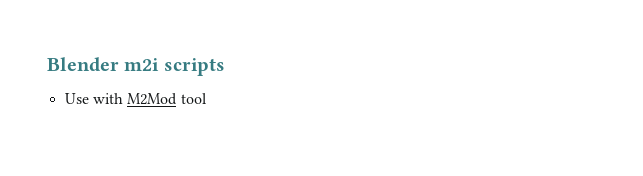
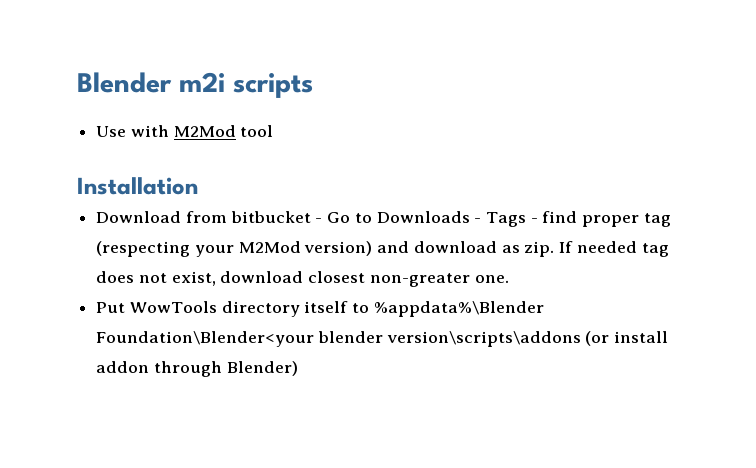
+ Installation
+ Download from bitbucket - Go to Downloads - Tags - find proper tag (respecting your M2Mod version) and download as zip. If needed tag does not exist, download closest non-greater one.
+ Put WowTools directory itself to %appdata%\Blender Foundation\Blender<your blender version\scripts\addons (or install addon through Blender)

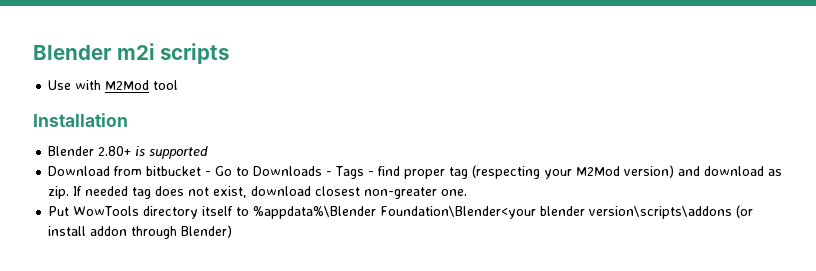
+ Blender 2.80+ is supported

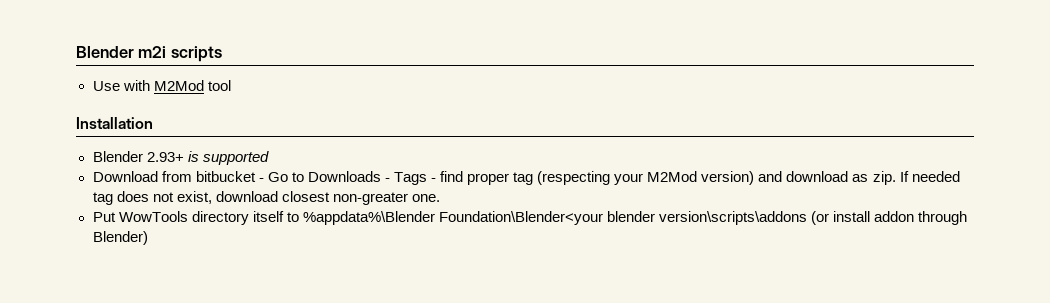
- Blender 2.80+ is supported
+ Blender 2.93+ is supported

